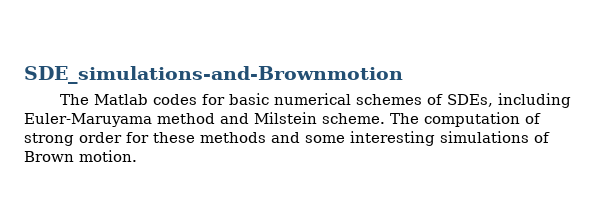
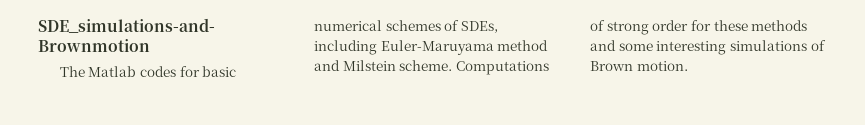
- The computation of strong order for these methods and some interesting simulations of Brown motion.
+ Computations of strong order for these methods and some interesting simulations of Brown motion.

